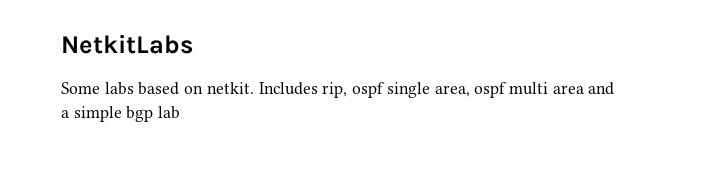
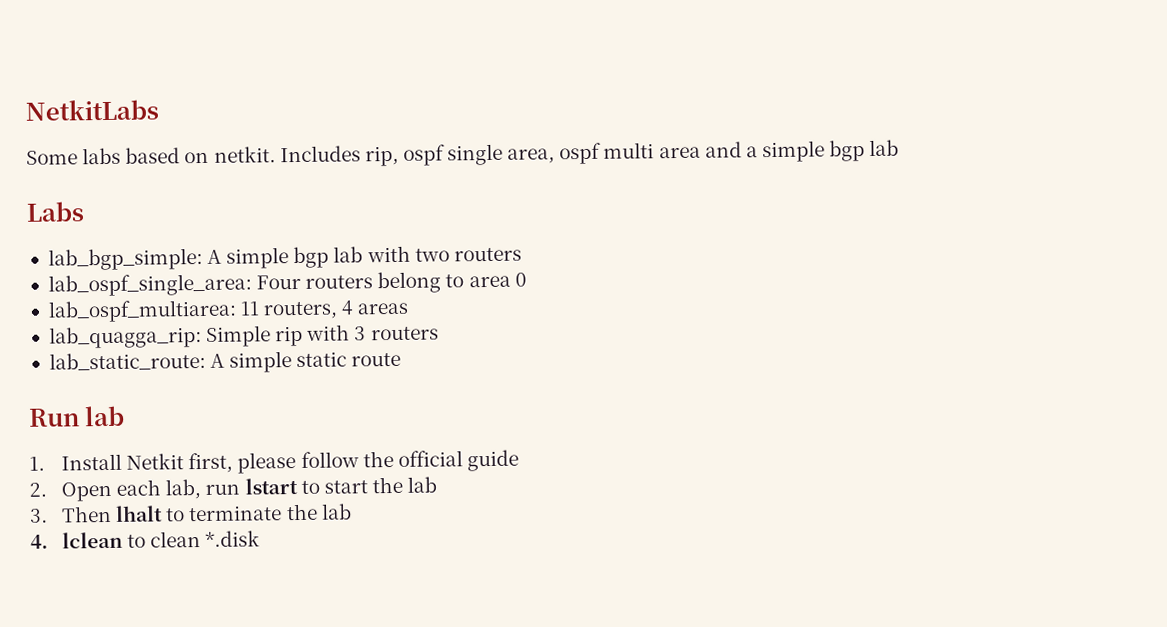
+ Labs
+ lab_bgp_simple: A simple bgp lab with two routers
+ lab_ospf_single_area: Four routers belong to area 0
+ lab_ospf_multiarea: 11 routers, 4 areas
+ lab_quagga_rip: Simple rip with 3 routers
+ lab_static_route: A simple static route
+ Run lab
+ 1. Install Netkit first, please follow the official guide
+ 2. Open each lab, run lstart to start the lab
+ 3. Then lhalt to terminate the lab
+ 4. lclean to clean *.disk

